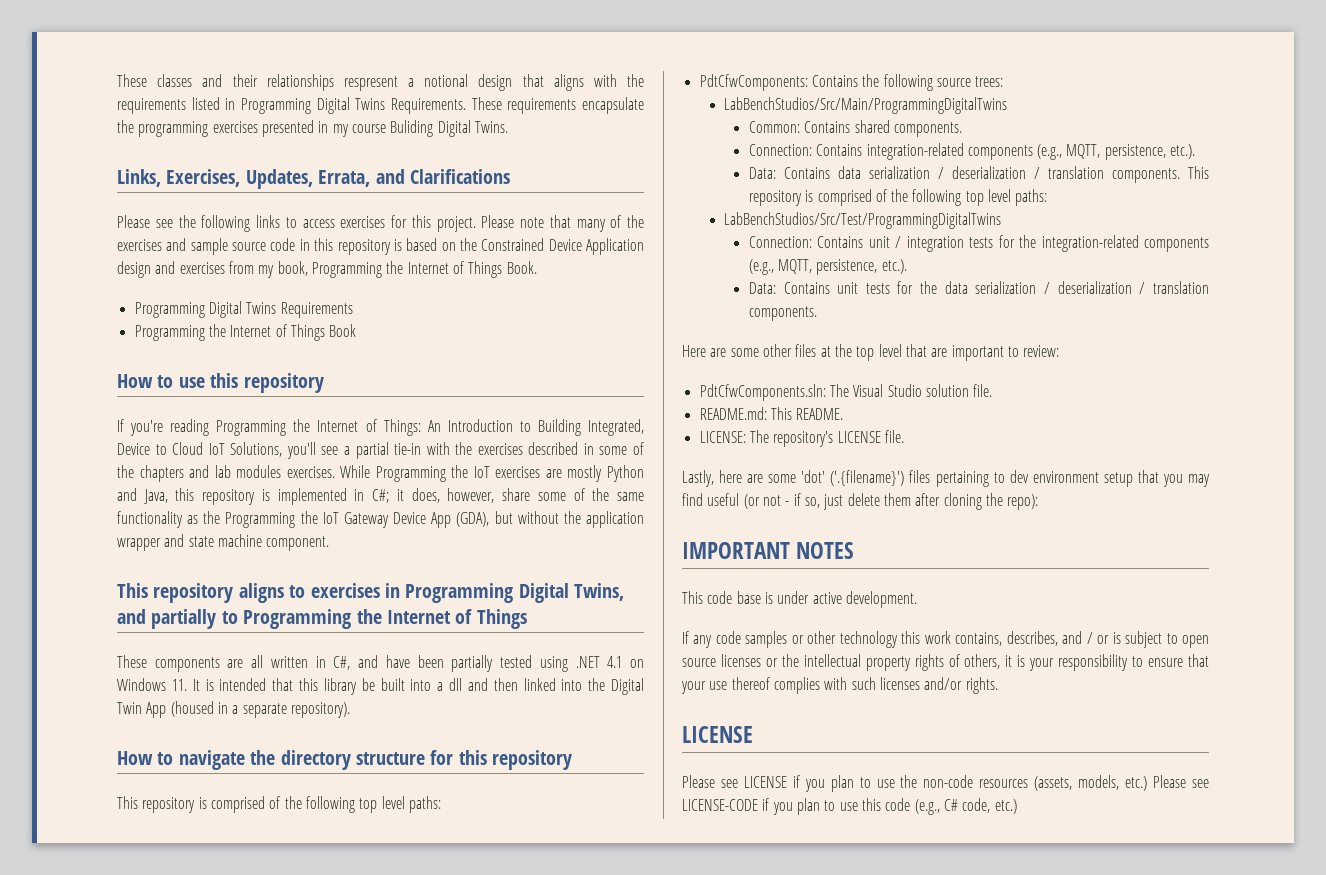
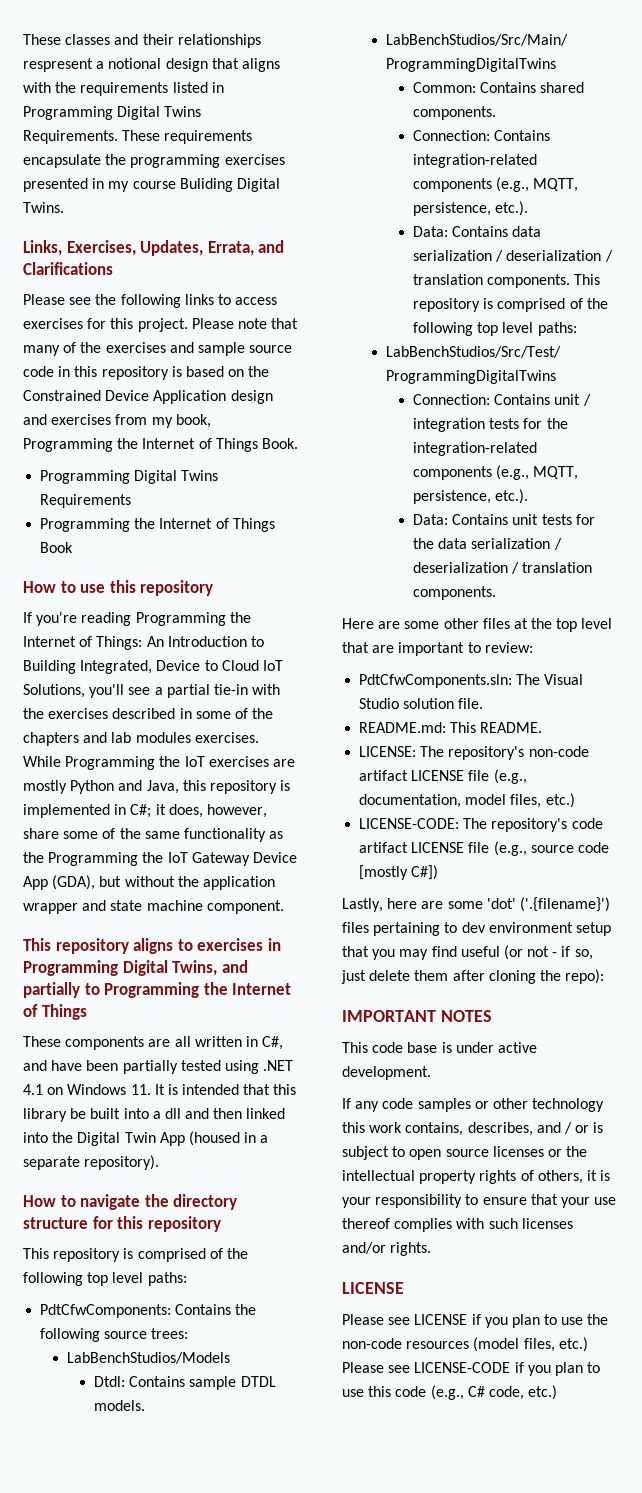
+ LabBenchStudios/Models
+ Dtdl: Contains sample DTDL models.
- LICENSE: The repository's LICENSE file.
+ LICENSE: The repository's non-code artifact LICENSE file (e.g., documentation, model files, etc.)
+ LICENSE-CODE: The repository's code artifact LICENSE file (e.g., source code [mostly C#])
- Please see LICENSE if you plan to use the non-code resources (assets, models, etc.) Please see LICENSE-CODE if you plan to use this code (e.g., C# code, etc.)
+ Please see LICENSE if you plan to use the non-code resources (model files, etc.) Please see LICENSE-CODE if you plan to use this code (e.g., C# code, etc.)

